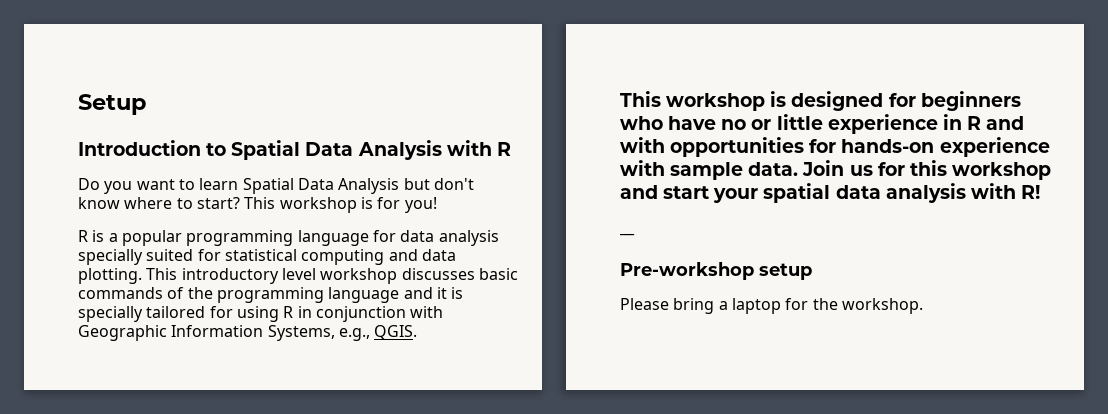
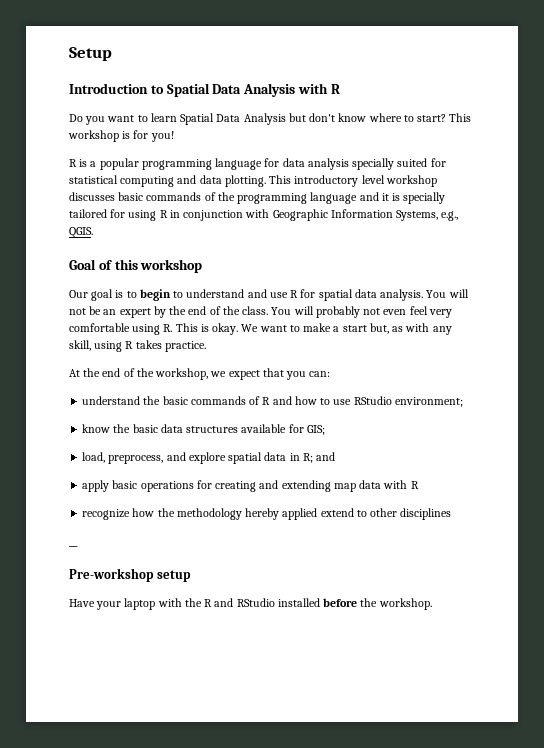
- This workshop is designed for beginners who have no or little experience in R and with opportunities for hands-on experience with sample data. Join us for this workshop and start your spatial data analysis with R!
+ Goal of this workshop
+ Our goal is to begin to understand and use R for spatial data analysis. You will not be an expert by the end of the class. You will probably not even feel very comfortable using R. This is okay. We want to make a start but, as with any skill, using R takes practice.
+ At the end of the workshop, we expect that you can:
+ understand the basic commands of R and how to use RStudio environment;
+ know the basic data structures available for GIS;
+ load, preprocess, and explore spatial data in R; and
+ apply basic operations for creating and extending map data with R
+ recognize how the methodology hereby applied extend to other disciplines
  __
  Pre-workshop setup
- Please bring a laptop for the workshop.
+ Have your laptop with the R and RStudio installed before the workshop.

